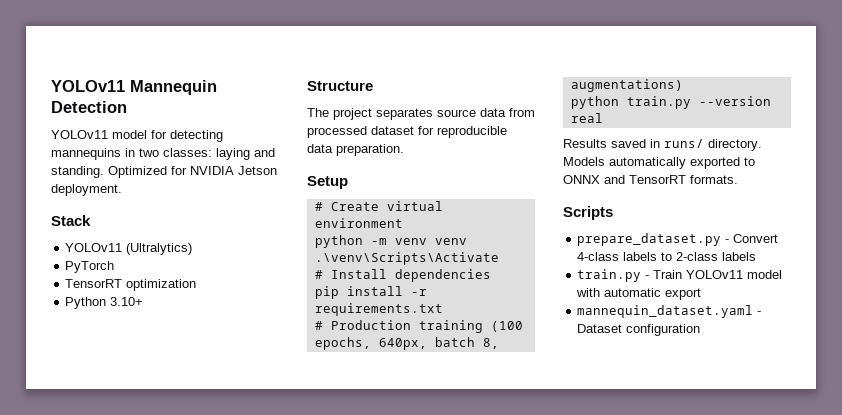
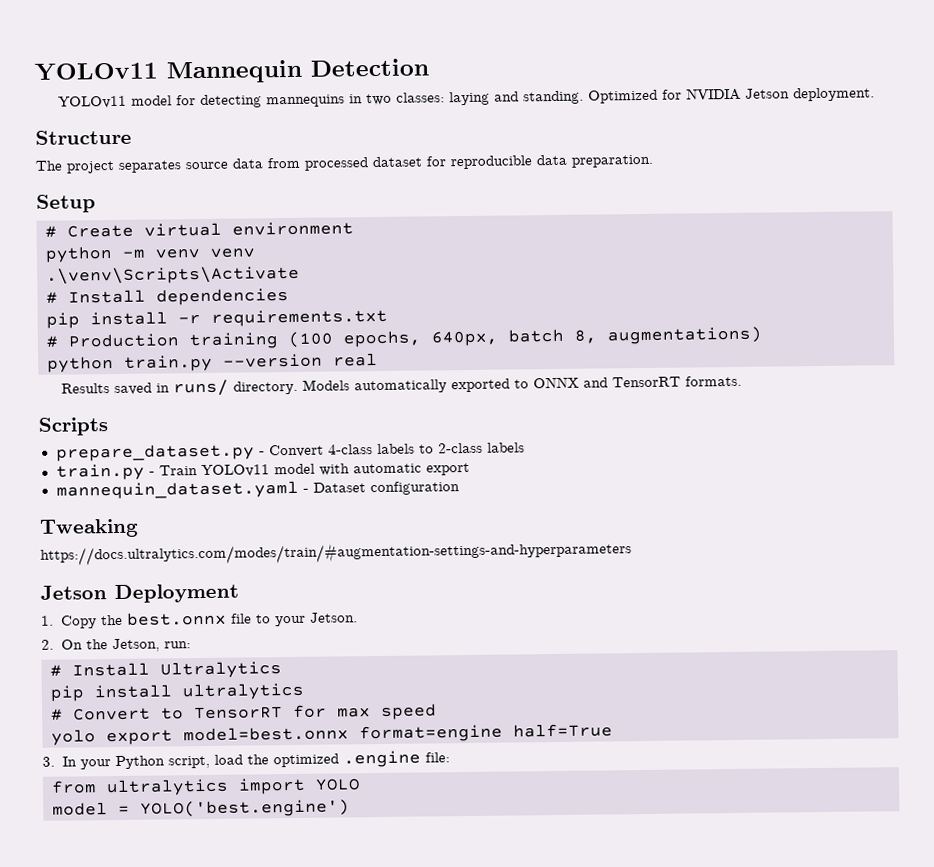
- Stack
- YOLOv11 (Ultralytics)
- PyTorch
- TensorRT optimization
- Python 3.10+
+ Tweaking
+ https://docs.ultralytics.com/modes/train/#augmentation-settings-and-hyperparameters
+ Jetson Deployment
+ 1. Copy the best.onnx file to your Jetson.
+ 2. On the Jetson, run:
+ # Install Ultralytics
+ pip install ultralytics
+ # Convert to TensorRT for max speed
+ yolo export model=best.onnx format=engine half=True
+ 3. In your Python script, load the optimized .engine file:
+ from ultralytics import YOLO
+ model = YOLO('best.engine')

